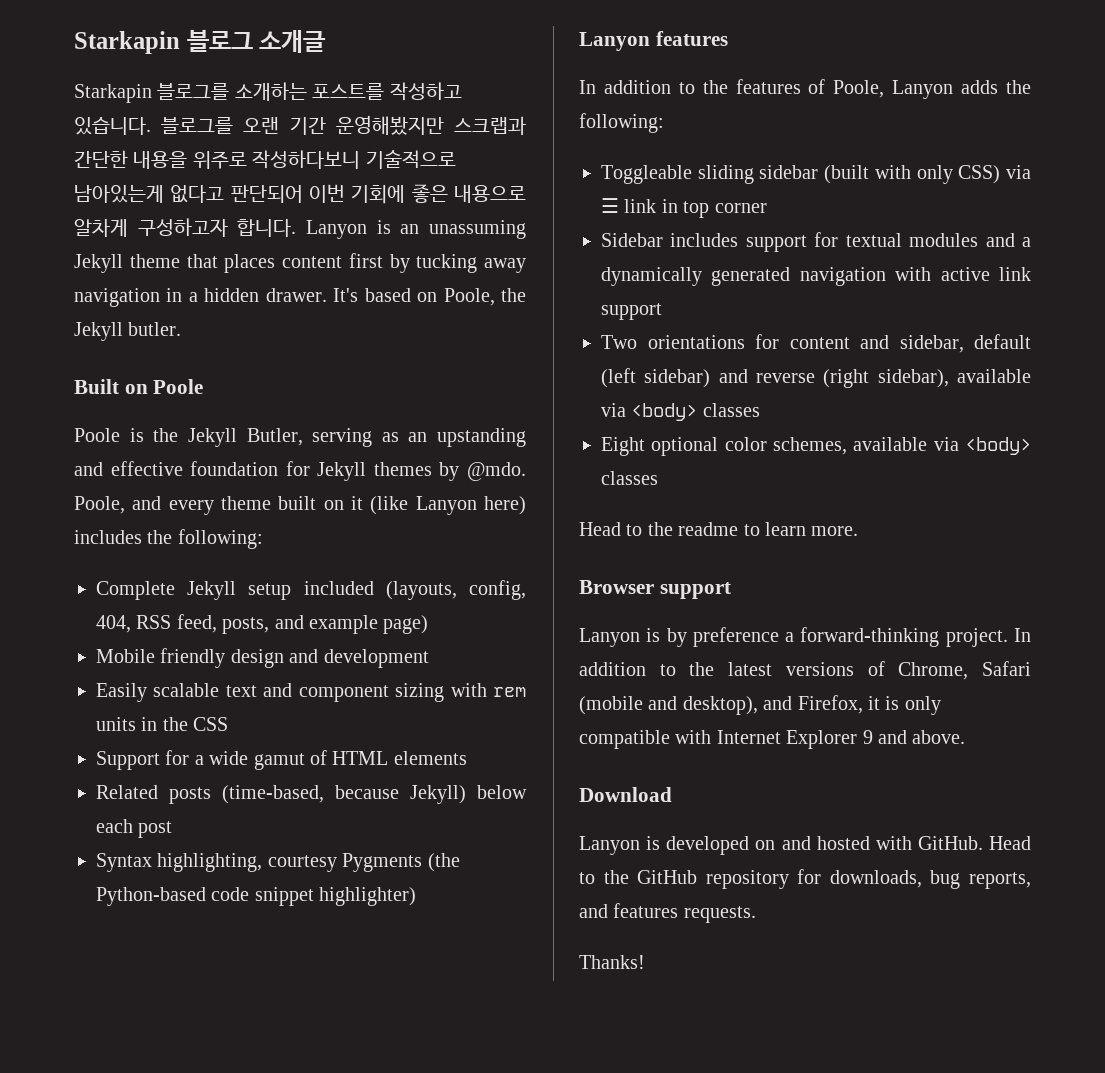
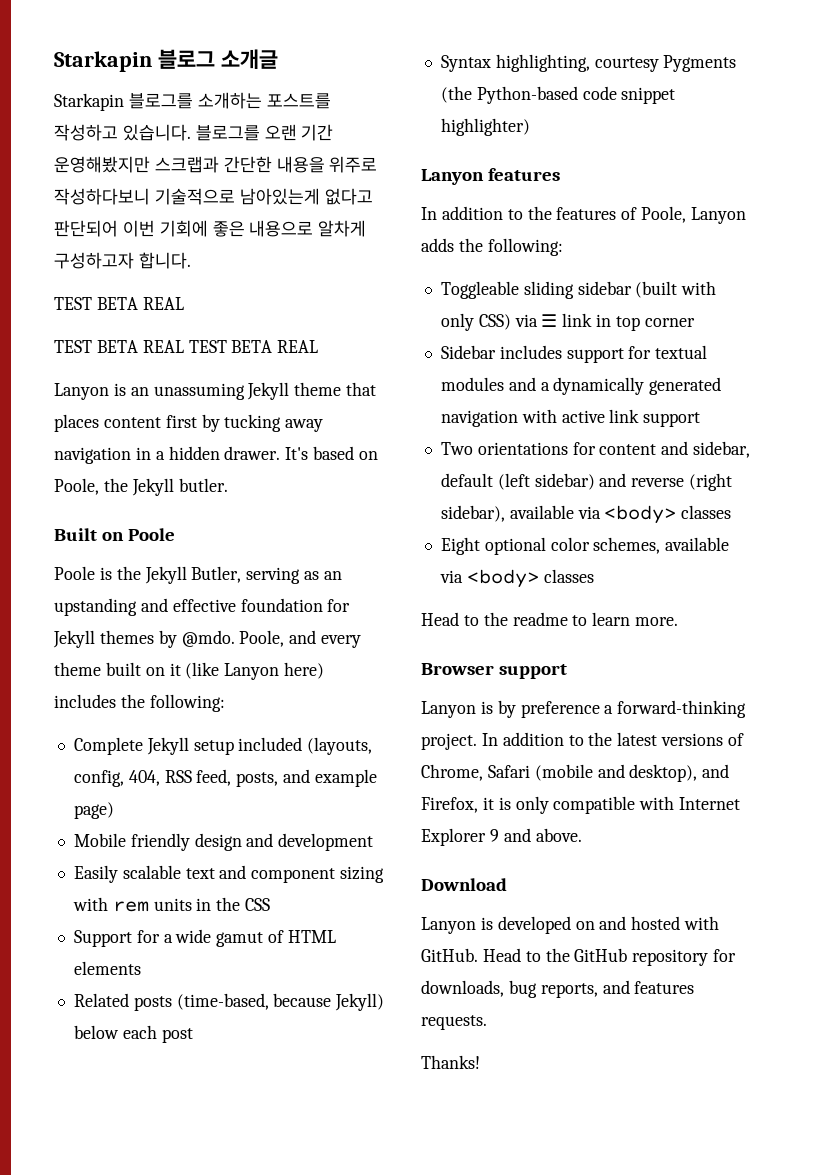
- 블로그를 오랜 기간 운영해봤지만 스크랩과 간단한 내용을 위주로 작성하다보니 기술적으로 남아있는게 없다고 판단되어 이번 기회에 좋은 내용으로 알차게 구성하고자 합니다. Lanyon is an unassuming Jekyll theme that places content first by tucking away navigation in a hidden drawer.
+ 블로그를 오랜 기간 운영해봤지만 스크랩과 간단한 내용을 위주로 작성하다보니 기술적으로 남아있는게 없다고 판단되어 이번 기회에 좋은 내용으로 알차게 구성하고자 합니다.
+ TEST BETA REAL
+ TEST BETA REAL TEST BETA REAL
+ Lanyon is an unassuming Jekyll theme that places content first by tucking away navigation in a hidden drawer.

